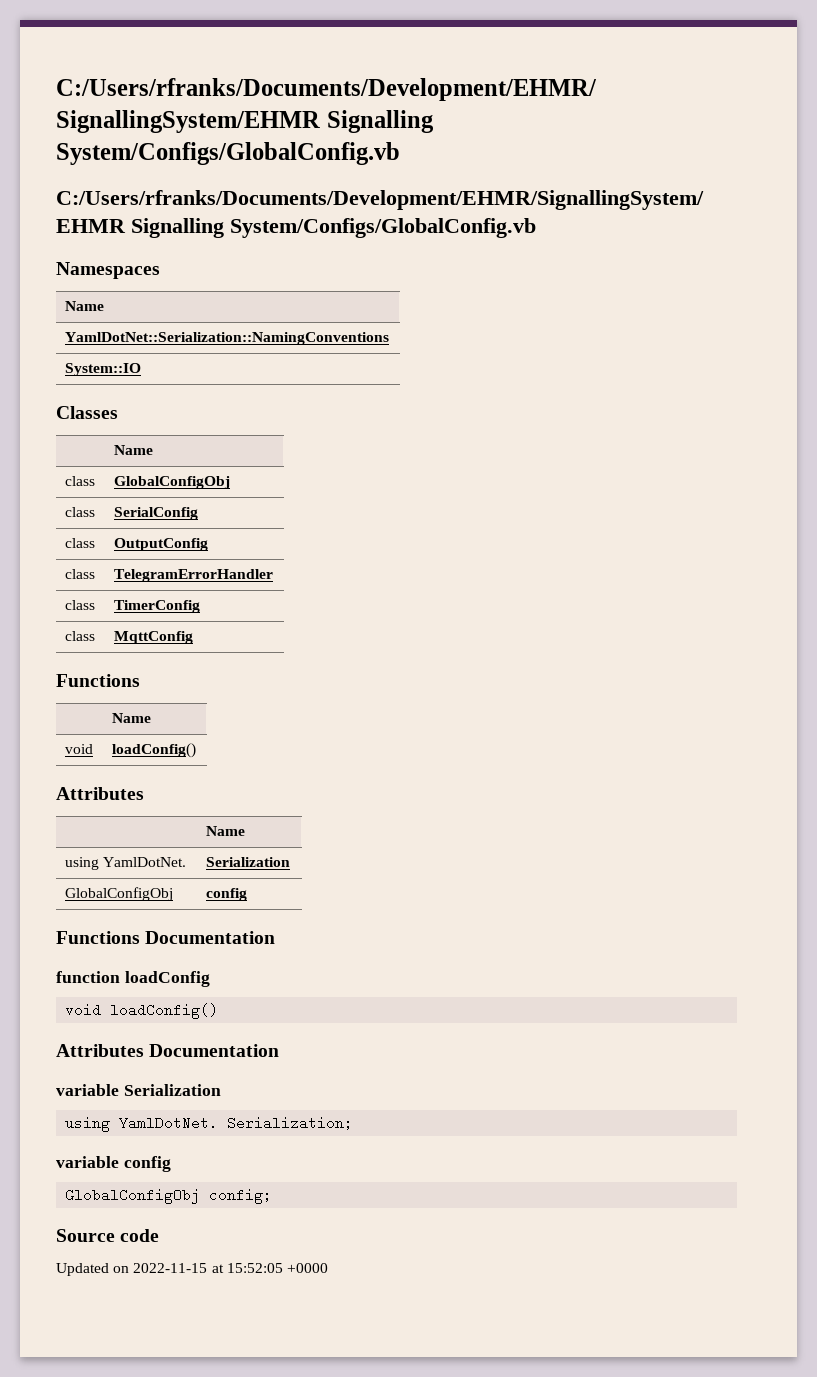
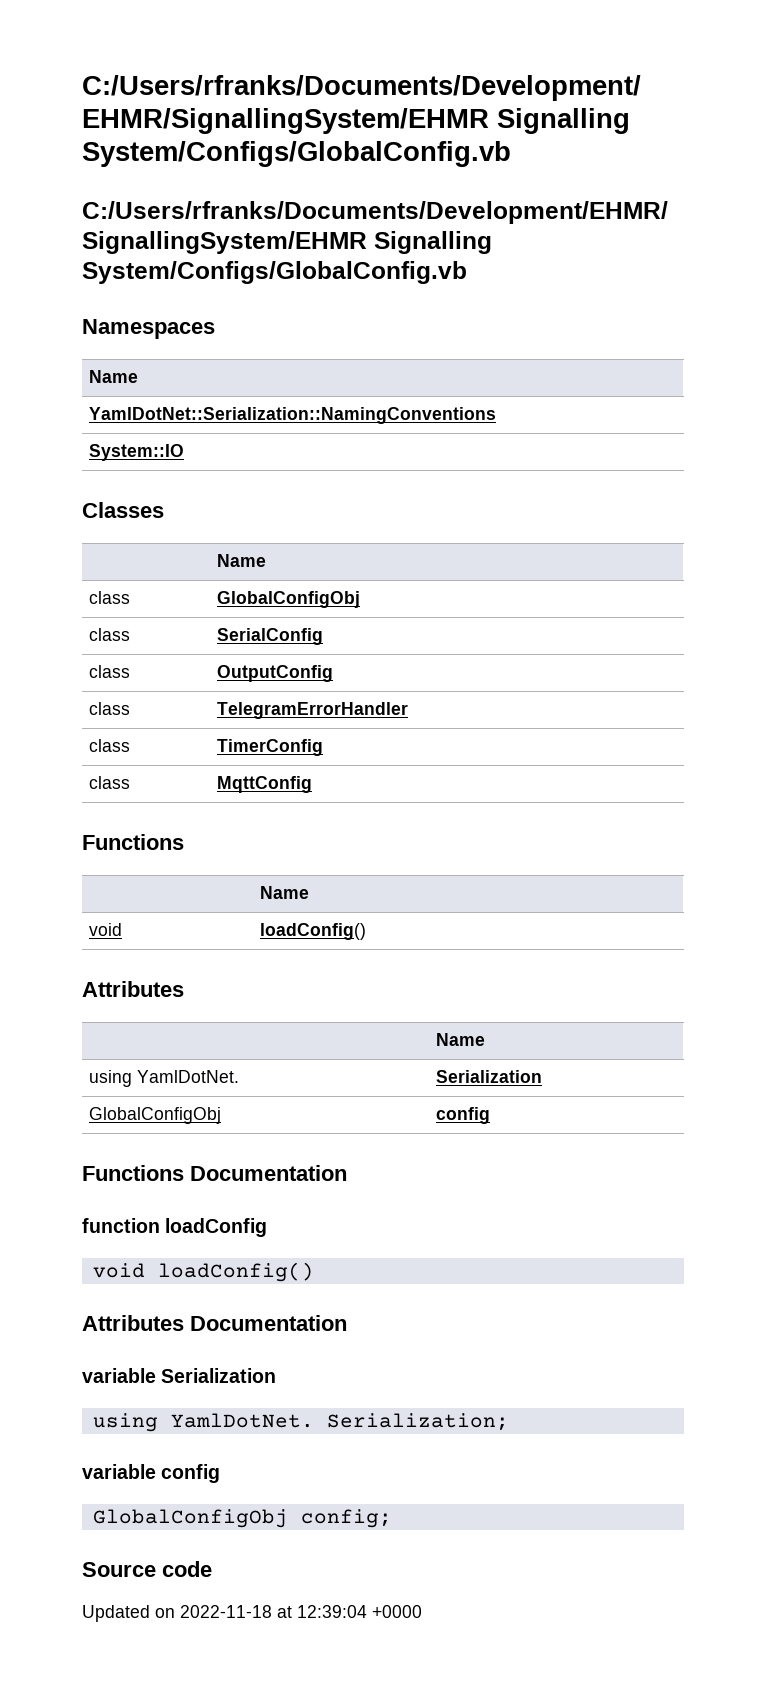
- Updated on 2022-11-15 at 15:52:05 +0000
+ Updated on 2022-11-18 at 12:39:04 +0000

